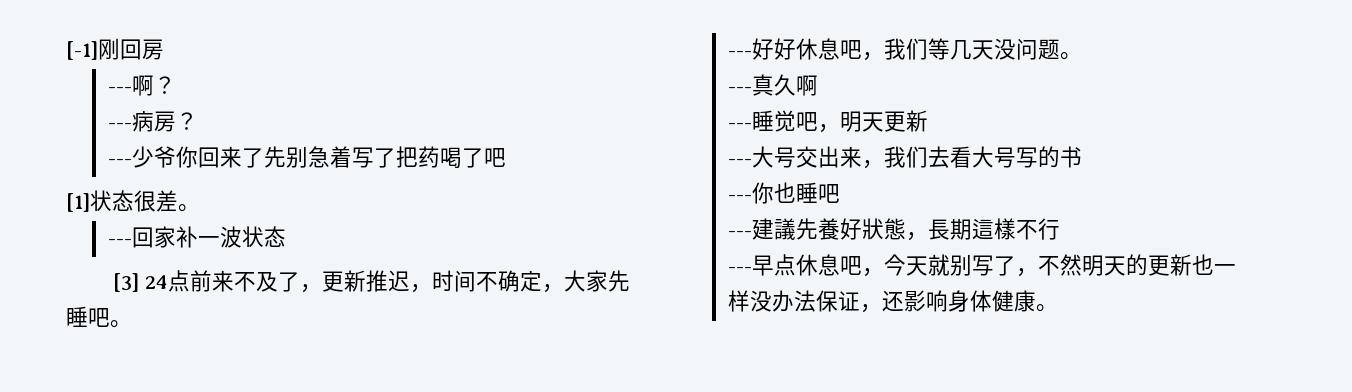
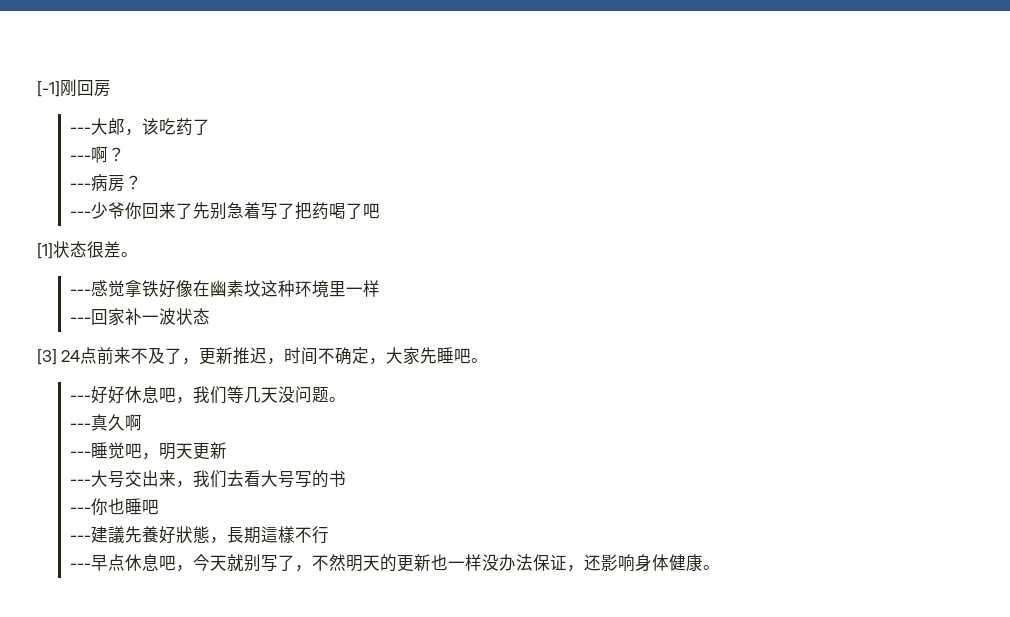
+ ---大郎，该吃药了
+ ---感觉拿铁好像在幽素坟这种环境里一样

